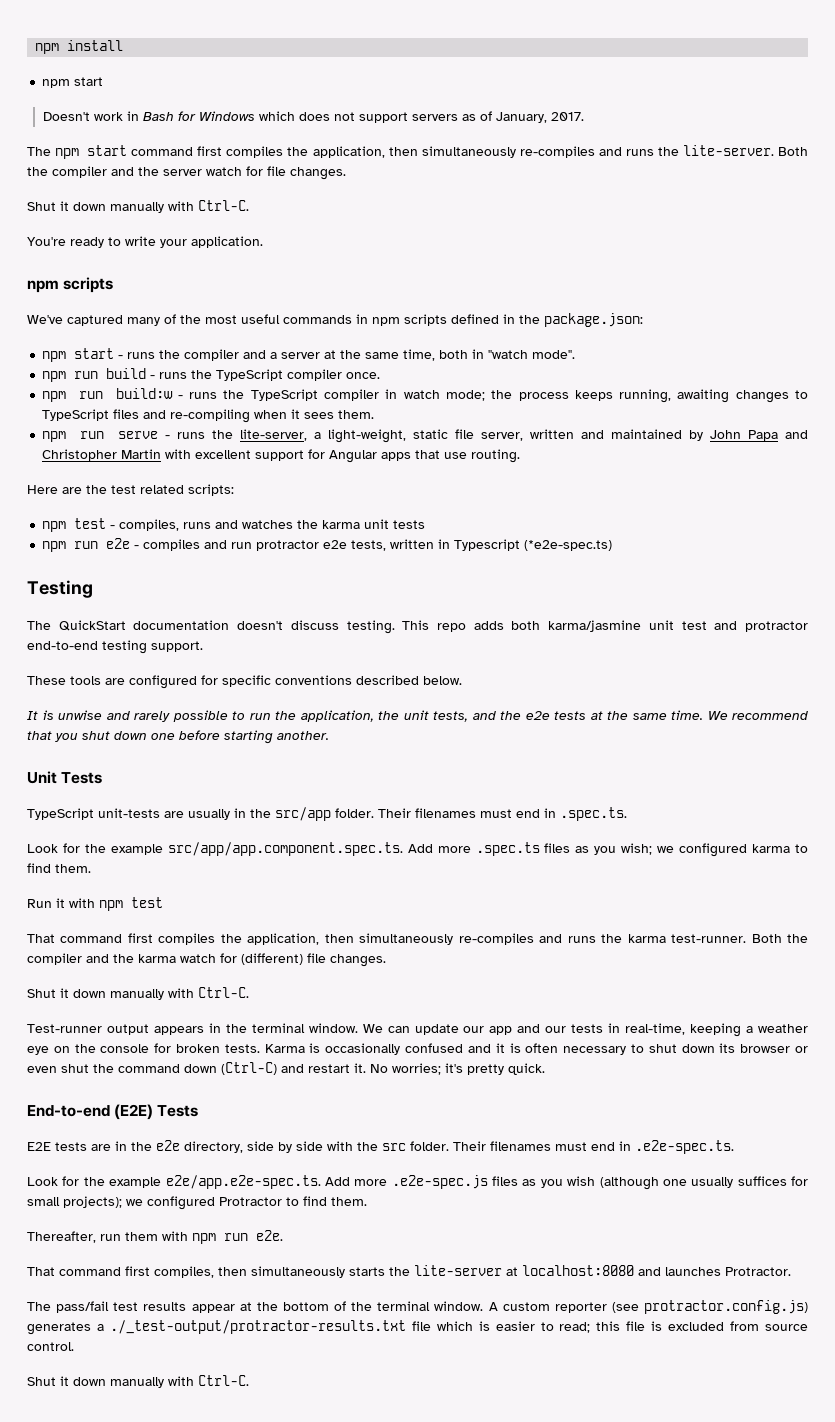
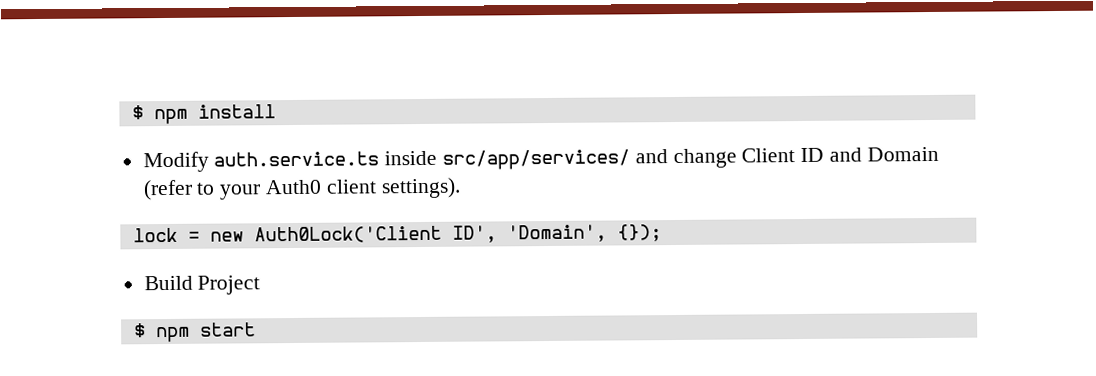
- npm install
- npm start
- Doesn't work in Bash for Windows which does not support servers as of January, 2017.
- The npm start command first compiles the application, then simultaneously re-compiles and runs the lite-server. Both the compiler and the server watch for file changes.
- Shut it down manually with Ctrl-C.
- You're ready to write your application.
- npm scripts
- We've captured many of the most useful commands in npm scripts defined in the package.json:
- npm start - runs the compiler and a server at the same time, both in "watch mode".
- npm run build - runs the TypeScript compiler once.
- npm run build:w - runs the TypeScript compiler in watch mode; the process keeps running, awaiting changes to TypeScript files and re-compiling when it sees them.
- npm run serve - runs the lite-server, a light-weight, static file server, written and maintained by John Papa and Christopher Martin with excellent support for Angular apps that use routing.
- Here are the test related scripts:
- npm test - compiles, runs and watches the karma unit tests
- npm run e2e - compiles and run protractor e2e tests, written in Typescript (*e2e-spec.ts)
- Testing
- The QuickStart documentation doesn't discuss testing. This repo adds both karma/jasmine unit test and protractor end-to-end testing support.
- These tools are configured for specific conventions described below.
- It is unwise and rarely possible to run the application, the unit tests, and the e2e tests at the same time. We recommend that you shut down one before starting another.
- Unit Tests
- TypeScript unit-tests are usually in the src/app folder. Their filenames must end in .spec.ts.
- Look for the example src/app/app.component.spec.ts. Add more .spec.ts files as you wish; we configured karma to find them.
- Run it with npm test
- That command first compiles the application, then simultaneously re-compiles and runs the karma test-runner. Both the compiler and the karma watch for (different) file changes.
- Shut it down manually with Ctrl-C.
- Test-runner output appears in the terminal window. We can update our app and our tests in real-time, keeping a weather eye on the console for broken tests. Karma is occasionally confused and it is often necessary to shut down its browser or even shut the command down (Ctrl-C) and restart it. No worries; it's pretty quick.
- End-to-end (E2E) Tests
- E2E tests are in the e2e directory, side by side with the src folder. Their filenames must end in .e2e-spec.ts.
- Look for the example e2e/app.e2e-spec.ts. Add more .e2e-spec.js files as you wish (although one usually suffices for small projects); we configured Protractor to find them.
- Thereafter, run them with npm run e2e.
- That command first compiles, then simultaneously starts the lite-server at localhost:8080 and launches Protractor.
- The pass/fail test results appear at the bottom of the terminal window. A custom reporter (see protractor.config.js) generates a ./_test-output/protractor-results.txt file which is easier to read; this file is excluded from source control.
- Shut it down manually with Ctrl-C.
+ $ npm install
+ Modify auth.service.ts inside src/app/services/ and change Client ID and Domain (refer to your Auth0 client settings).
+ lock = new Auth0Lock('Client ID', 'Domain', {});
+ Build Project
+ $ npm start

